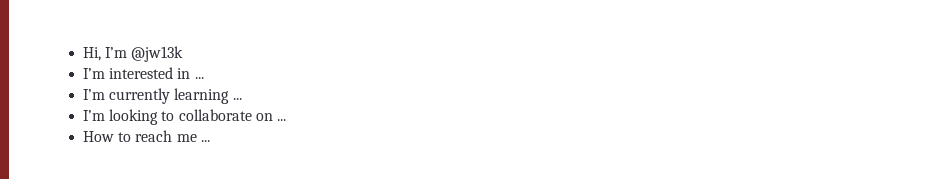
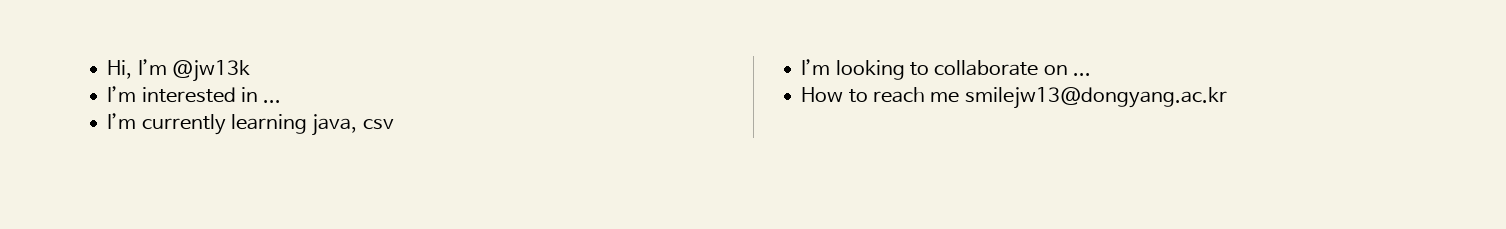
- I’m currently learning ...
+ I’m currently learning java, csv
- How to reach me ...
+ How to reach me smilejw13@dongyang.ac.kr

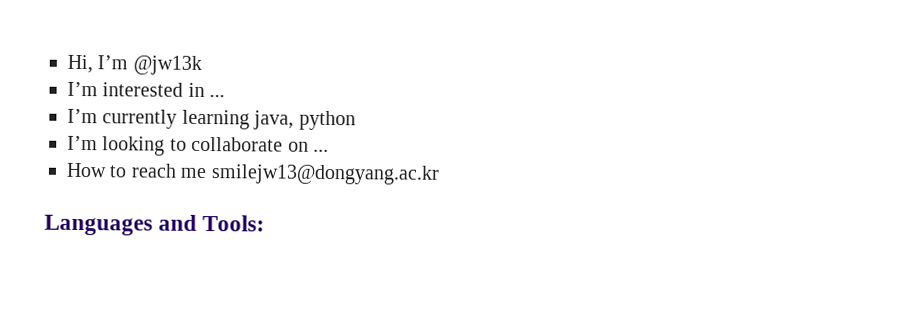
- I’m currently learning java, csv
+ I’m currently learning java, python
+ Languages and Tools:

